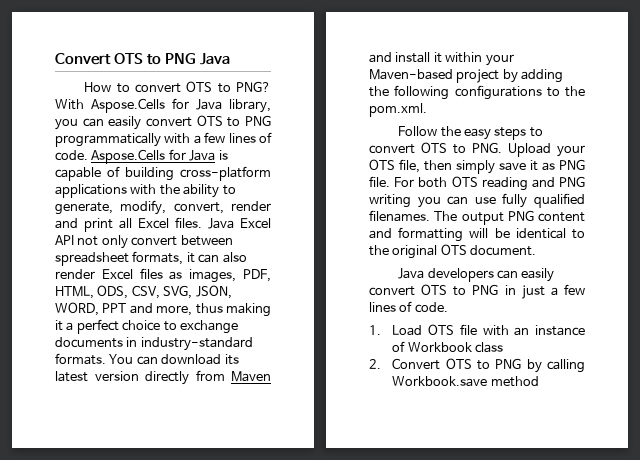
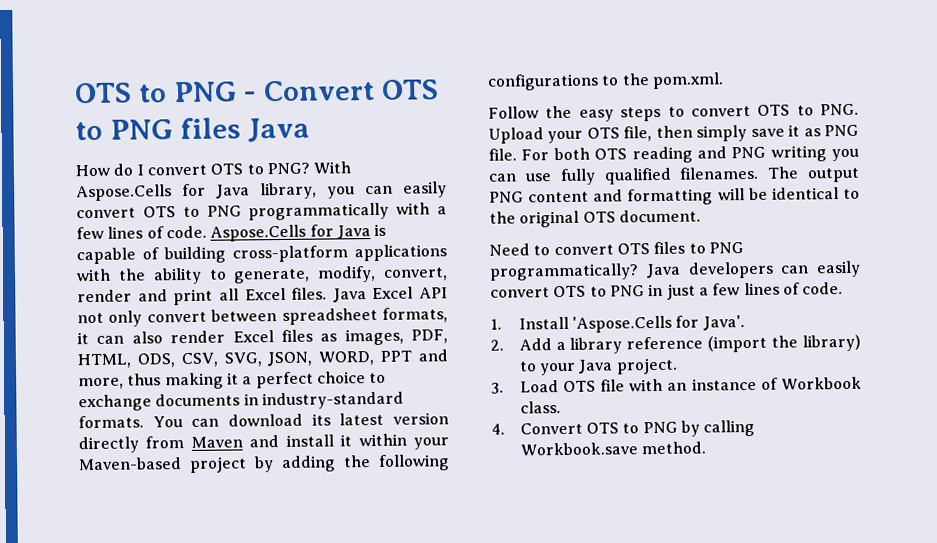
- Convert OTS to PNG Java
+ OTS to PNG - Convert OTS to PNG files Java
- How to convert OTS to PNG?
+ How do I convert OTS to PNG?
+ Need to convert OTS files to PNG programmatically?
- 1. Load OTS file with an instance of Workbook class
- 2. Convert OTS to PNG by calling Workbook.save method
+ 1. Install 'Aspose.Cells for Java'.
+ 2. Add a library reference (import the library) to your Java project.
+ 3. Load OTS file with an instance of Workbook class.
+ 4. Convert OTS to PNG by calling Workbook.save method.

